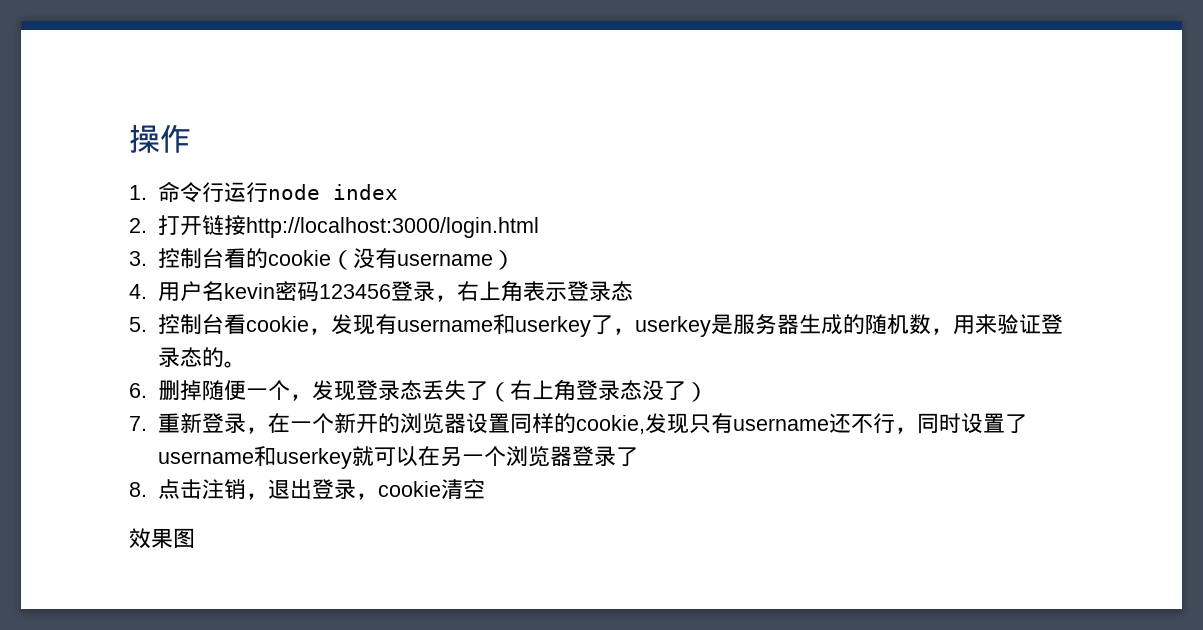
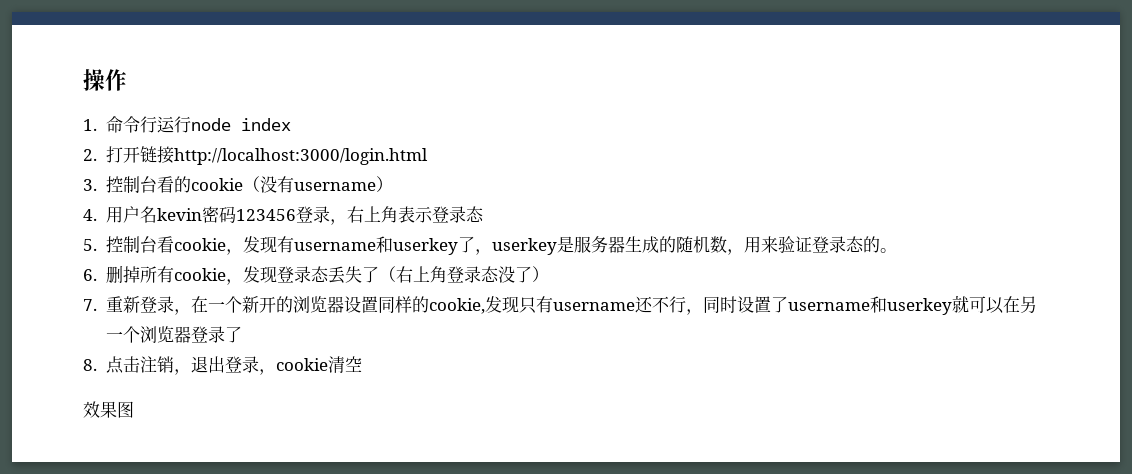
- 6.删掉随便一个，发现登录态丢失了（右上角登录态没了）
+ 6.删掉所有cookie，发现登录态丢失了（右上角登录态没了）

